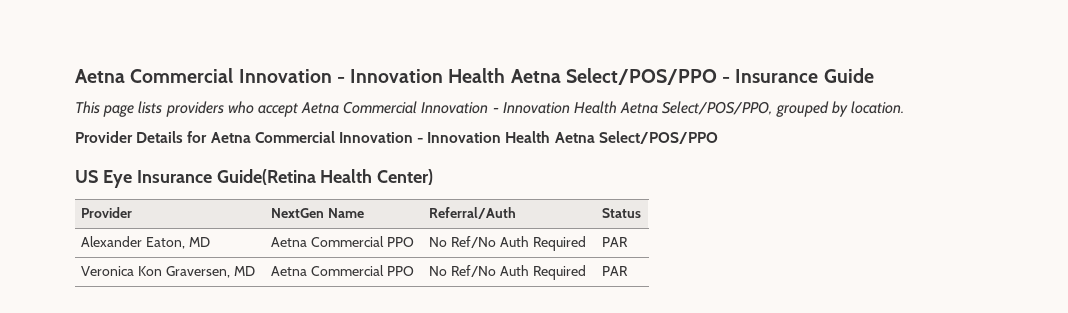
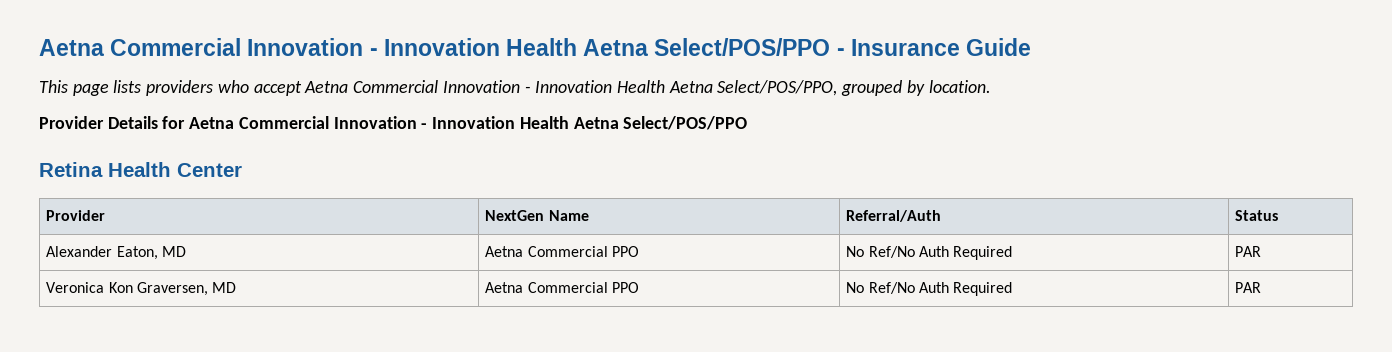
- US Eye Insurance Guide(Retina Health Center)
+ Retina Health Center

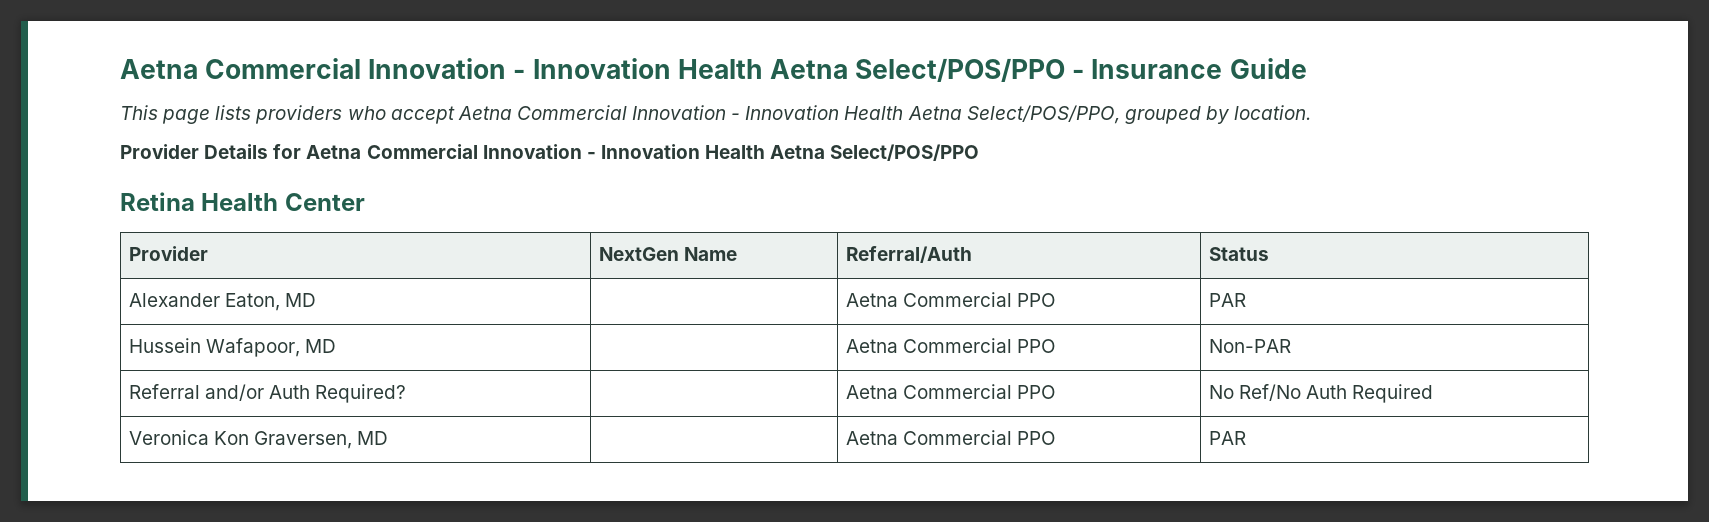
- Alexander Eaton, MD | Aetna Commercial PPO | No Ref/No Auth Required | PAR
- Veronica Kon Graversen, MD | Aetna Commercial PPO | No Ref/No Auth Required | PAR
+ Alexander Eaton, MD | | Aetna Commercial PPO | PAR
+ Hussein Wafapoor, MD | | Aetna Commercial PPO | Non-PAR
+ Referral and/or Auth Required? | | Aetna Commercial PPO | No Ref/No Auth Required
+ Veronica Kon Graversen, MD | | Aetna Commercial PPO | PAR

